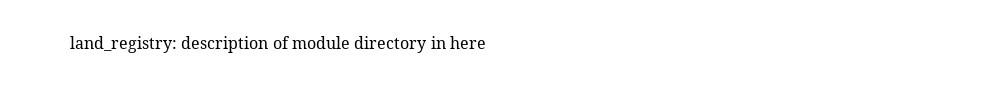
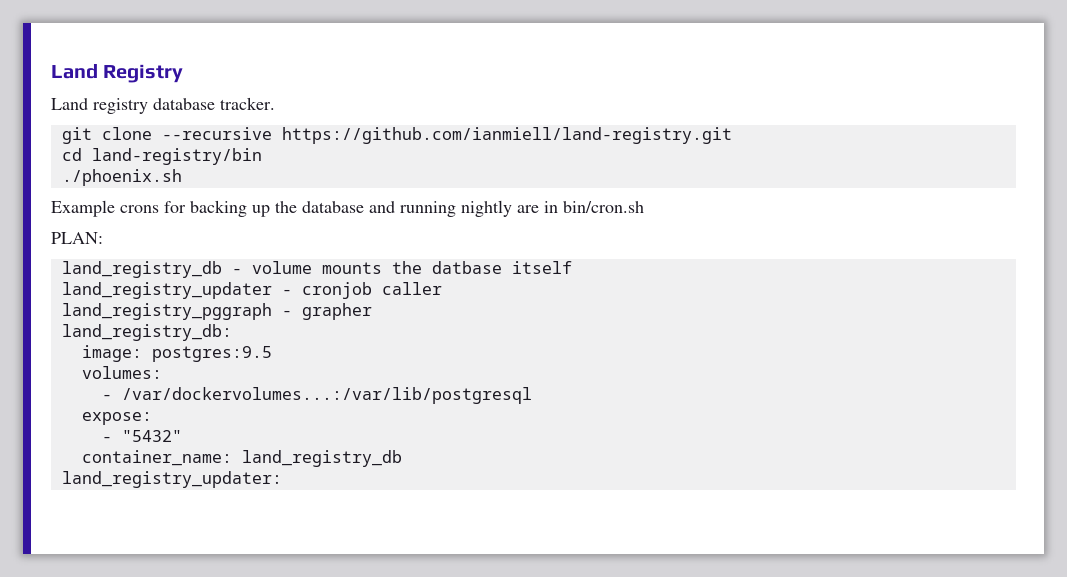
- land_registry: description of module directory in here
+ Land Registry
+ Land registry database tracker.
+ git clone --recursive https://github.com/ianmiell/land-registry.git
+ cd land-registry/bin
+ ./phoenix.sh
+ Example crons for backing up the database and running nightly are in bin/cron.sh
+ PLAN:
+ land_registry_db - volume mounts the datbase itself
+ land_registry_updater - cronjob caller
+ land_registry_pggraph - grapher
+ land_registry_db:
+ image: postgres:9.5
+ volumes:
+ - /var/dockervolumes...:/var/lib/postgresql
+ expose:
+ - "5432"
+ container_name: land_registry_db
+ land_registry_updater:

